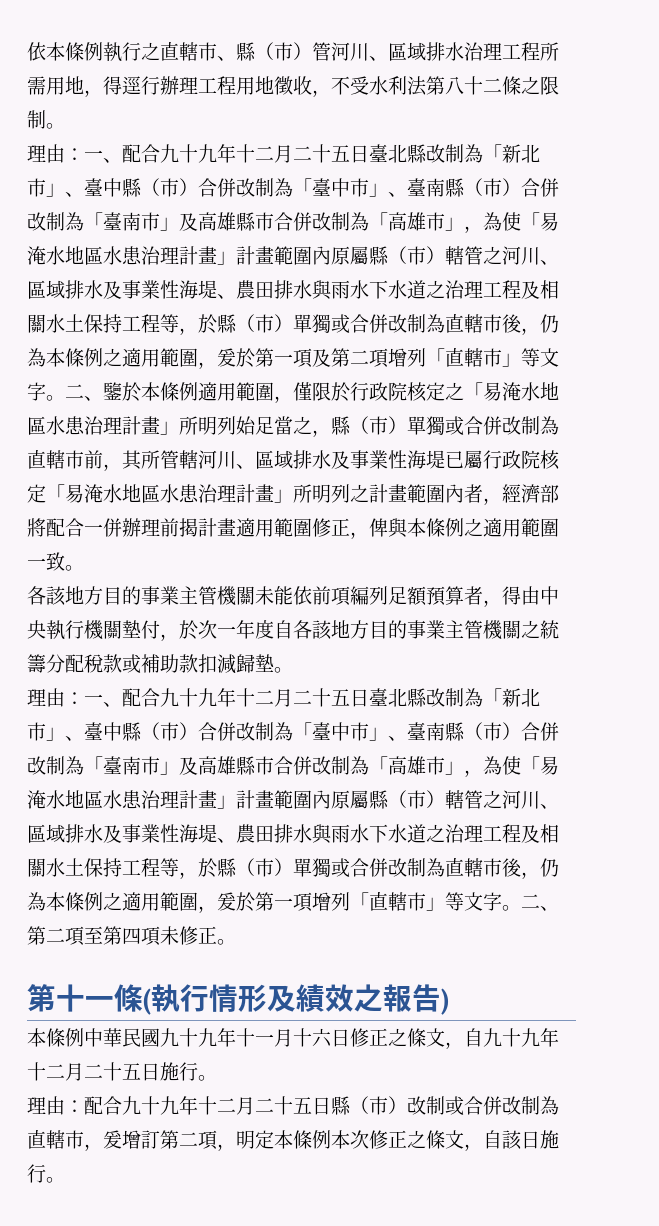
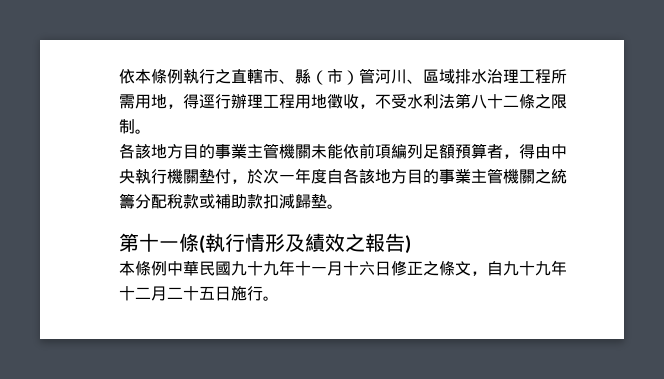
- 理由：一、配合九十九年十二月二十五日臺北縣改制為「新北市」、臺中縣（市）合併改制為「臺中市」、臺南縣（市）合併改制為「臺南市」及高雄縣市合併改制為「高雄市」，為使「易淹水地區水患治理計畫」計畫範圍內原屬縣（市）轄管之河川、區域排水及事業性海堤、農田排水與雨水下水道之治理工程及相關水土保持工程等，於縣（市）單獨或合併改制為直轄市後，仍為本條例之適用範圍，爰於第一項及第二項增列「直轄市」等文字。二、鑒於本條例適用範圍，僅限於行政院核定之「易淹水地區水患治理計畫」所明列始足當之，縣（市）單獨或合併改制為直轄市前，其所管轄河川、區域排水及事業性海堤已屬行政院核定「易淹水地區水患治理計畫」所明列之計畫範圍內者，經濟部將配合一併辦理前揭計畫適用範圍修正，俾與本條例之適用範圍一致。
- 理由：一、配合九十九年十二月二十五日臺北縣改制為「新北市」、臺中縣（市）合併改制為「臺中市」、臺南縣（市）合併改制為「臺南市」及高雄縣市合併改制為「高雄市」，為使「易淹水地區水患治理計畫」計畫範圍內原屬縣（市）轄管之河川、區域排水及事業性海堤、農田排水與雨水下水道之治理工程及相關水土保持工程等，於縣（市）單獨或合併改制為直轄市後，仍為本條例之適用範圍，爰於第一項增列「直轄市」等文字。二、第二項至第四項未修正。
- 理由：配合九十九年十二月二十五日縣（市）改制或合併改制為直轄市，爰增訂第二項，明定本條例本次修正之條文，自該日施行。

